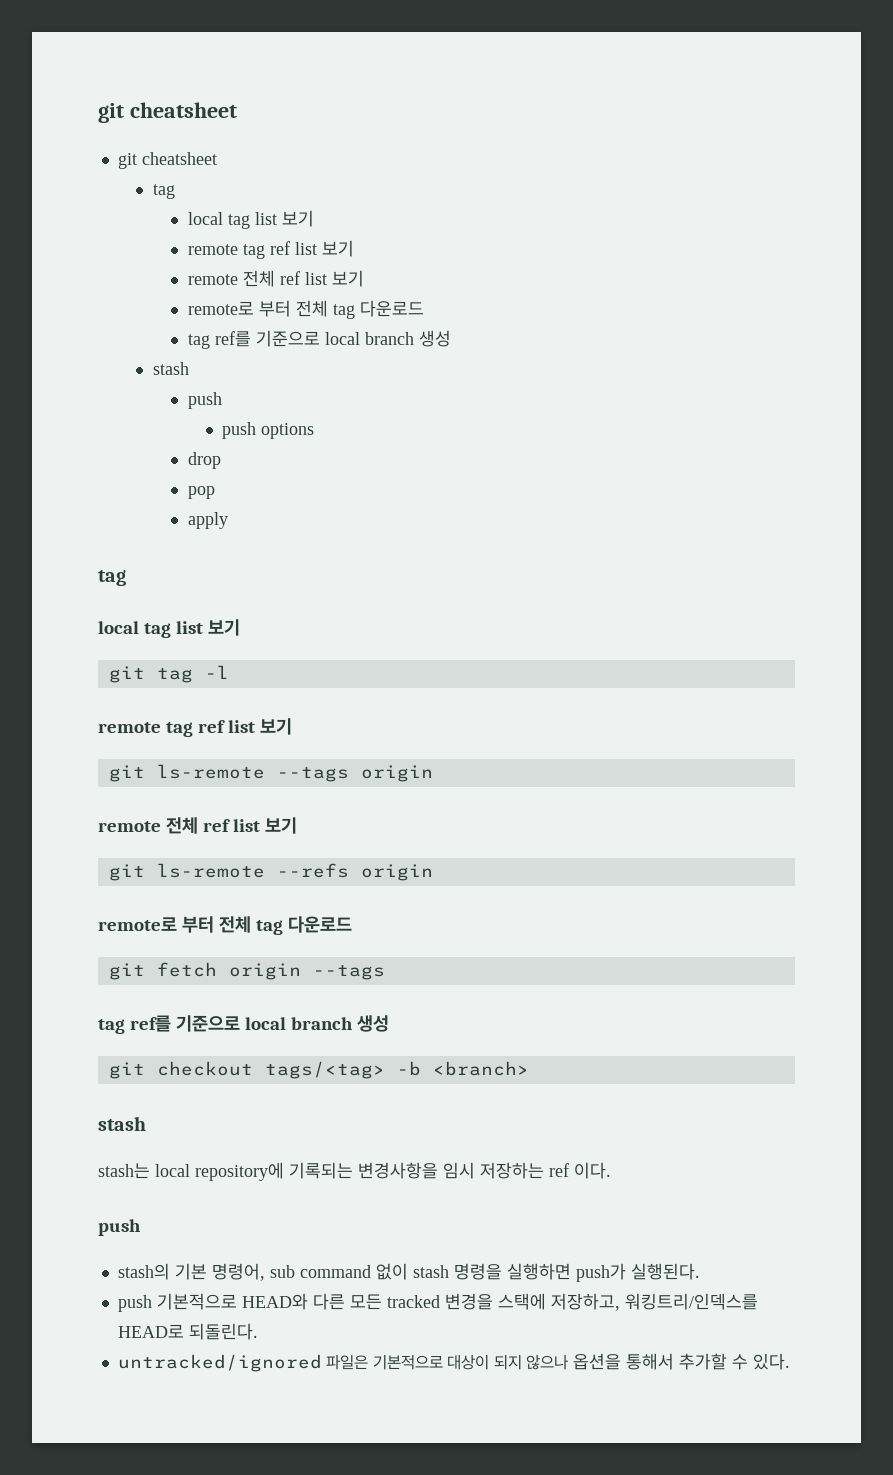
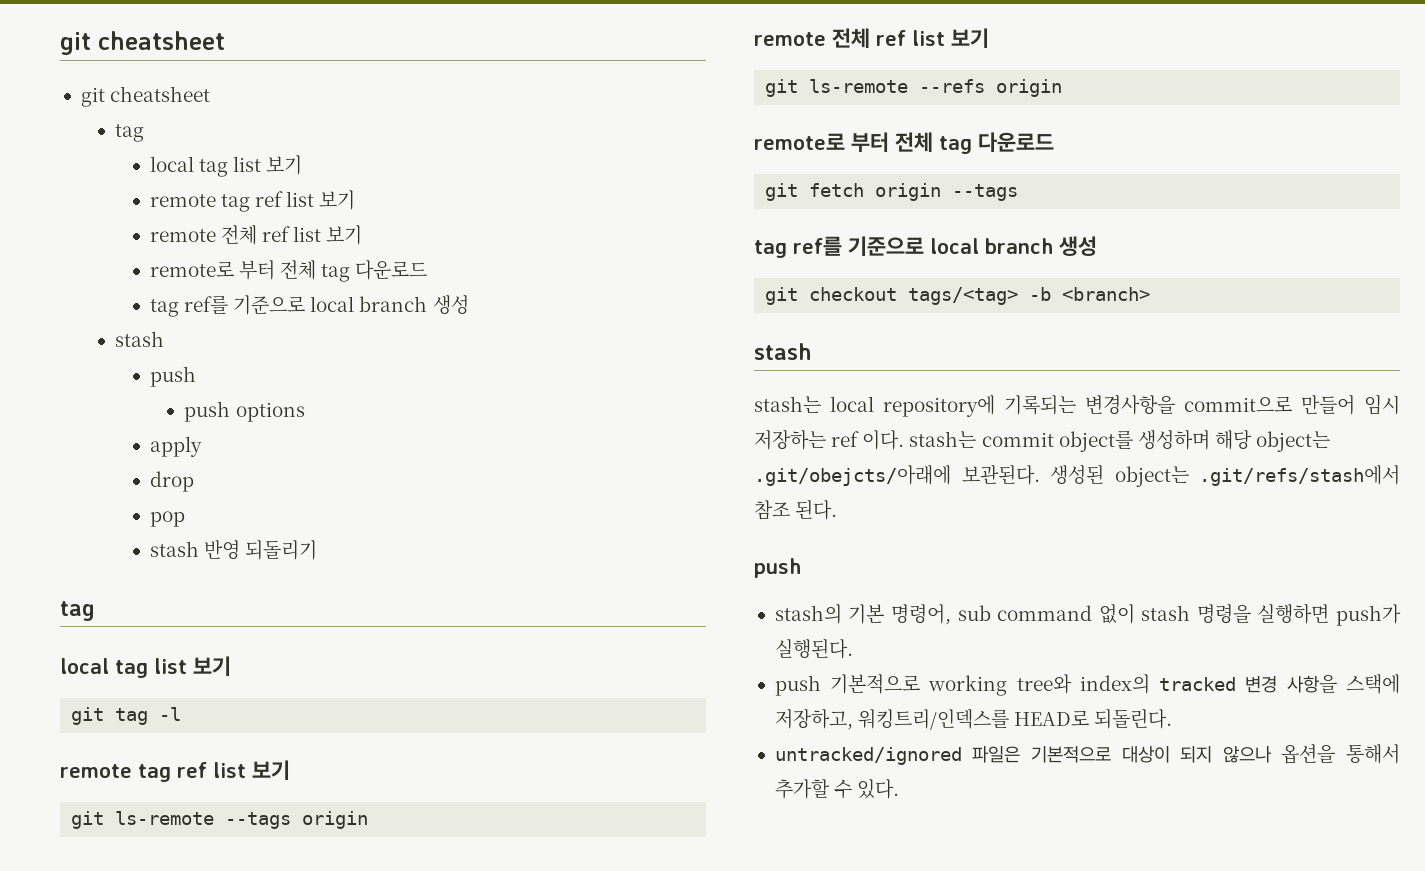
+ apply
- apply
+ stash 반영 되돌리기
- stash는 local repository에 기록되는 변경사항을 임시 저장하는 ref 이다.
+ stash는 local repository에 기록되는 변경사항을 commit으로 만들어 임시 저장하는 ref 이다. stash는 commit object를 생성하며 해당 object는 .git/obejcts/아래에 보관된다. 생성된 object는 .git/refs/stash에서 참조 된다.
- push 기본적으로 HEAD와 다른 모든 tracked 변경을 스택에 저장하고, 워킹트리/인덱스를 HEAD로 되돌린다.
+ push 기본적으로 working tree와 index의 tracked 변경 사항을 스택에 저장하고, 워킹트리/인덱스를 HEAD로 되돌린다.

